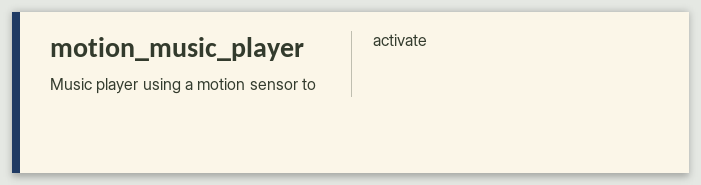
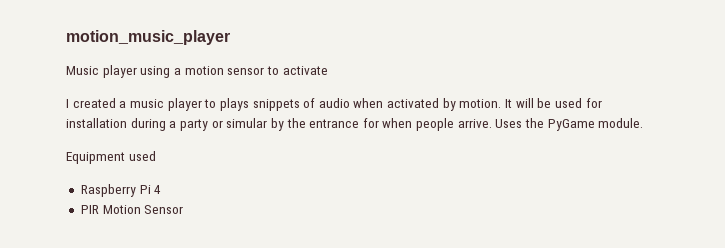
+ I created a music player to plays snippets of audio when activated by motion. It will be used for installation during a party or simular by the entrance for when people arrive. Uses the PyGame module.
+ Equipment used
+ Raspberry Pi 4
+ PIR Motion Sensor

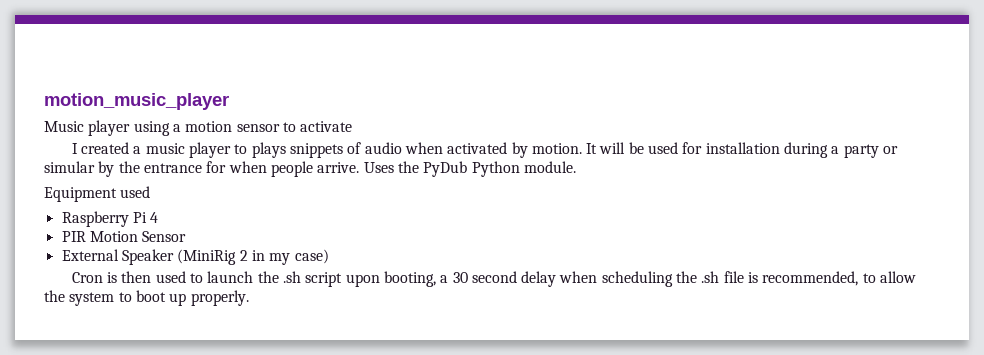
- Uses the PyGame module.
+ Uses the PyDub Python module.
+ External Speaker (MiniRig 2 in my case)
+ Cron is then used to launch the .sh script upon booting, a 30 second delay when scheduling the .sh file is recommended, to allow the system to boot up properly.

